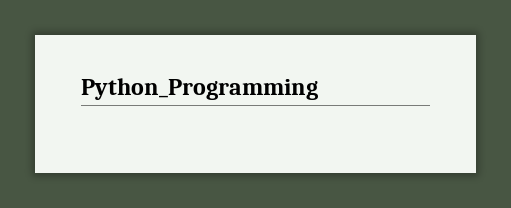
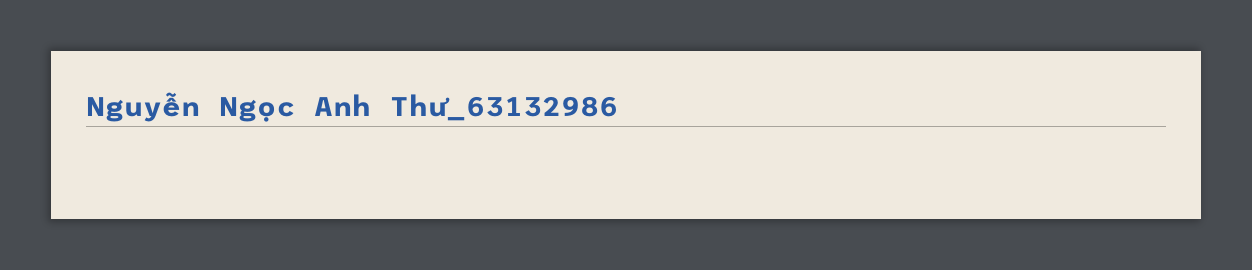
- Python_Programming
+ Nguyễn Ngọc Anh Thư_63132986

